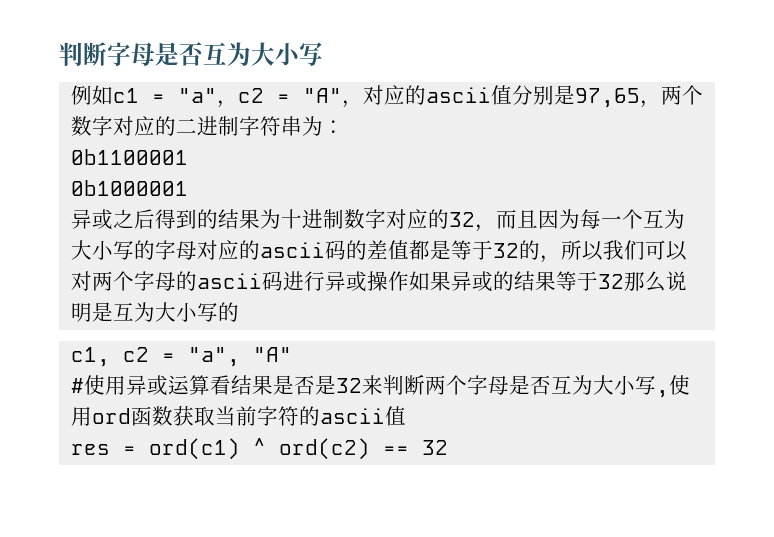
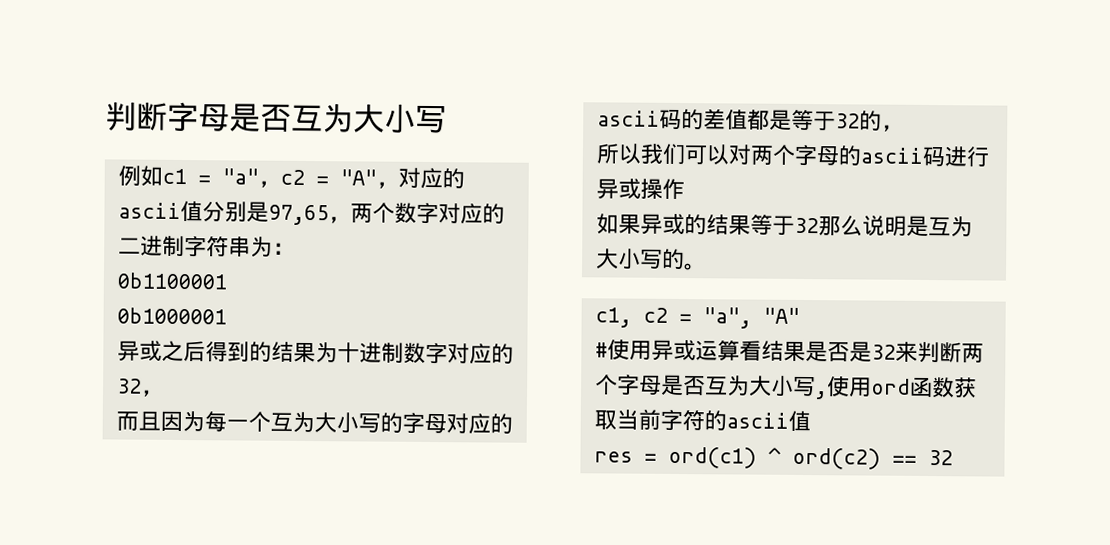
- 异或之后得到的结果为十进制数字对应的32，而且因为每一个互为大小写的字母对应的ascii码的差值都是等于32的，所以我们可以对两个字母的ascii码进行异或操作如果异或的结果等于32那么说明是互为大小写的
+ 异或之后得到的结果为十进制数字对应的32，
+ 而且因为每一个互为大小写的字母对应的ascii码的差值都是等于32的，
+ 所以我们可以对两个字母的ascii码进行异或操作
+ 如果异或的结果等于32那么说明是互为大小写的。

